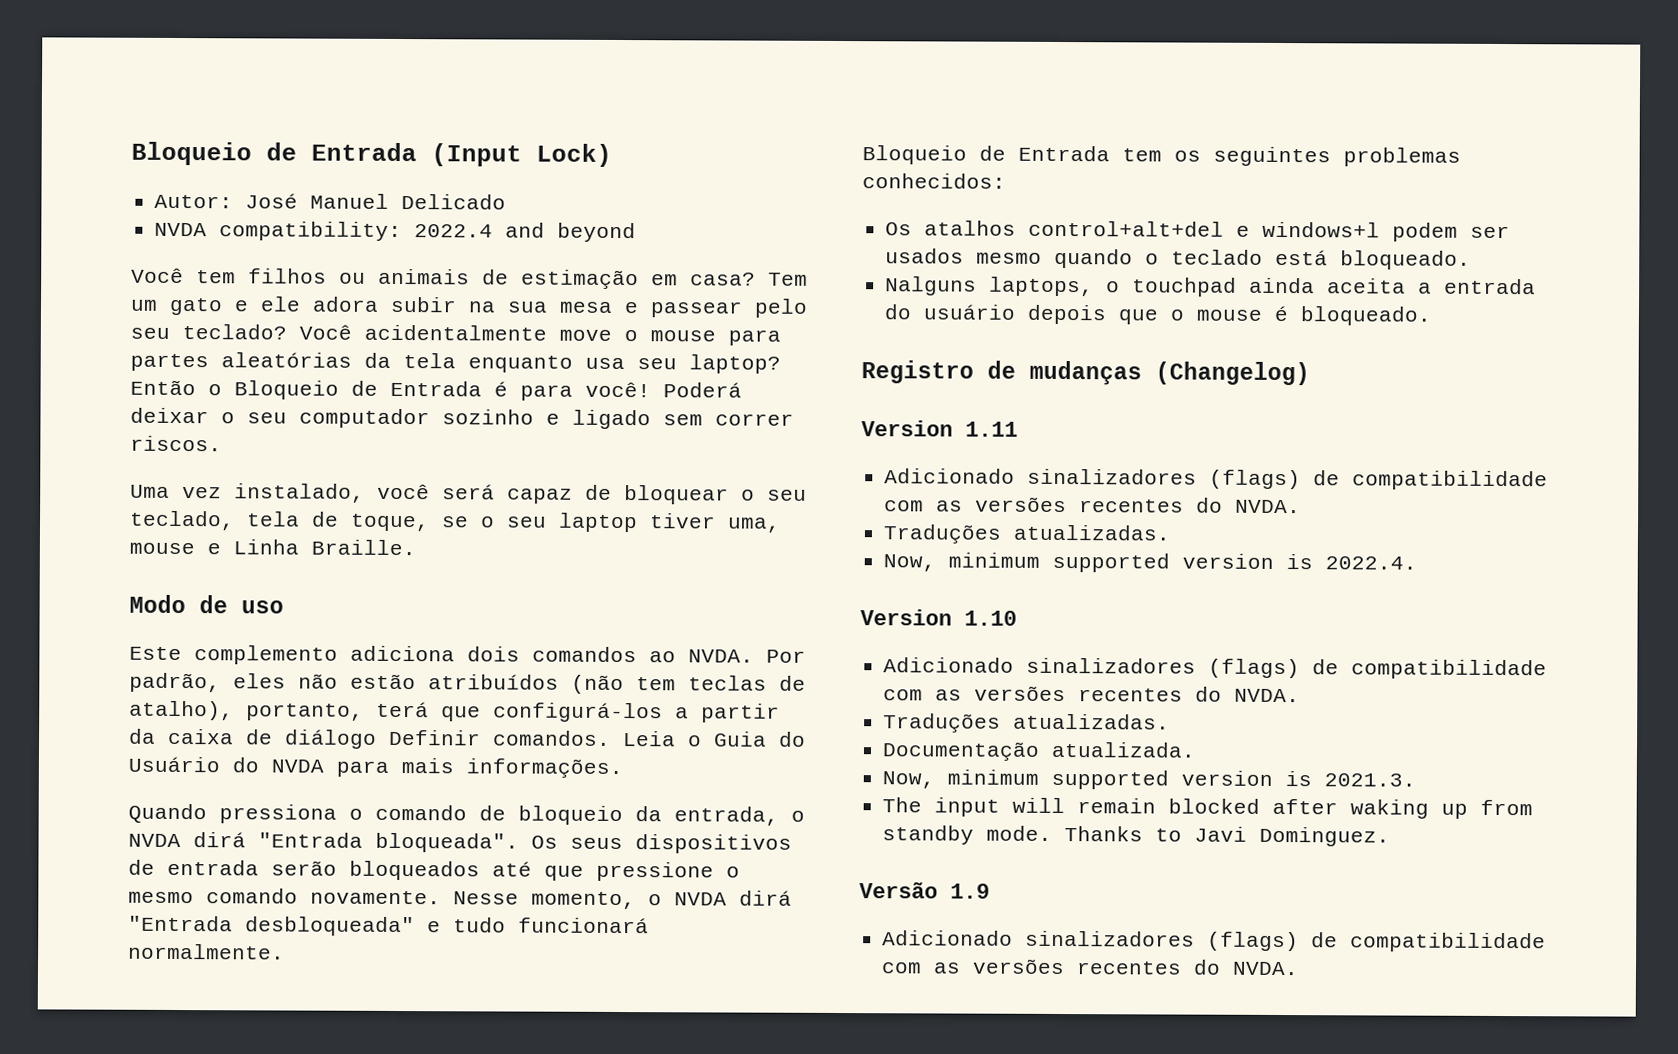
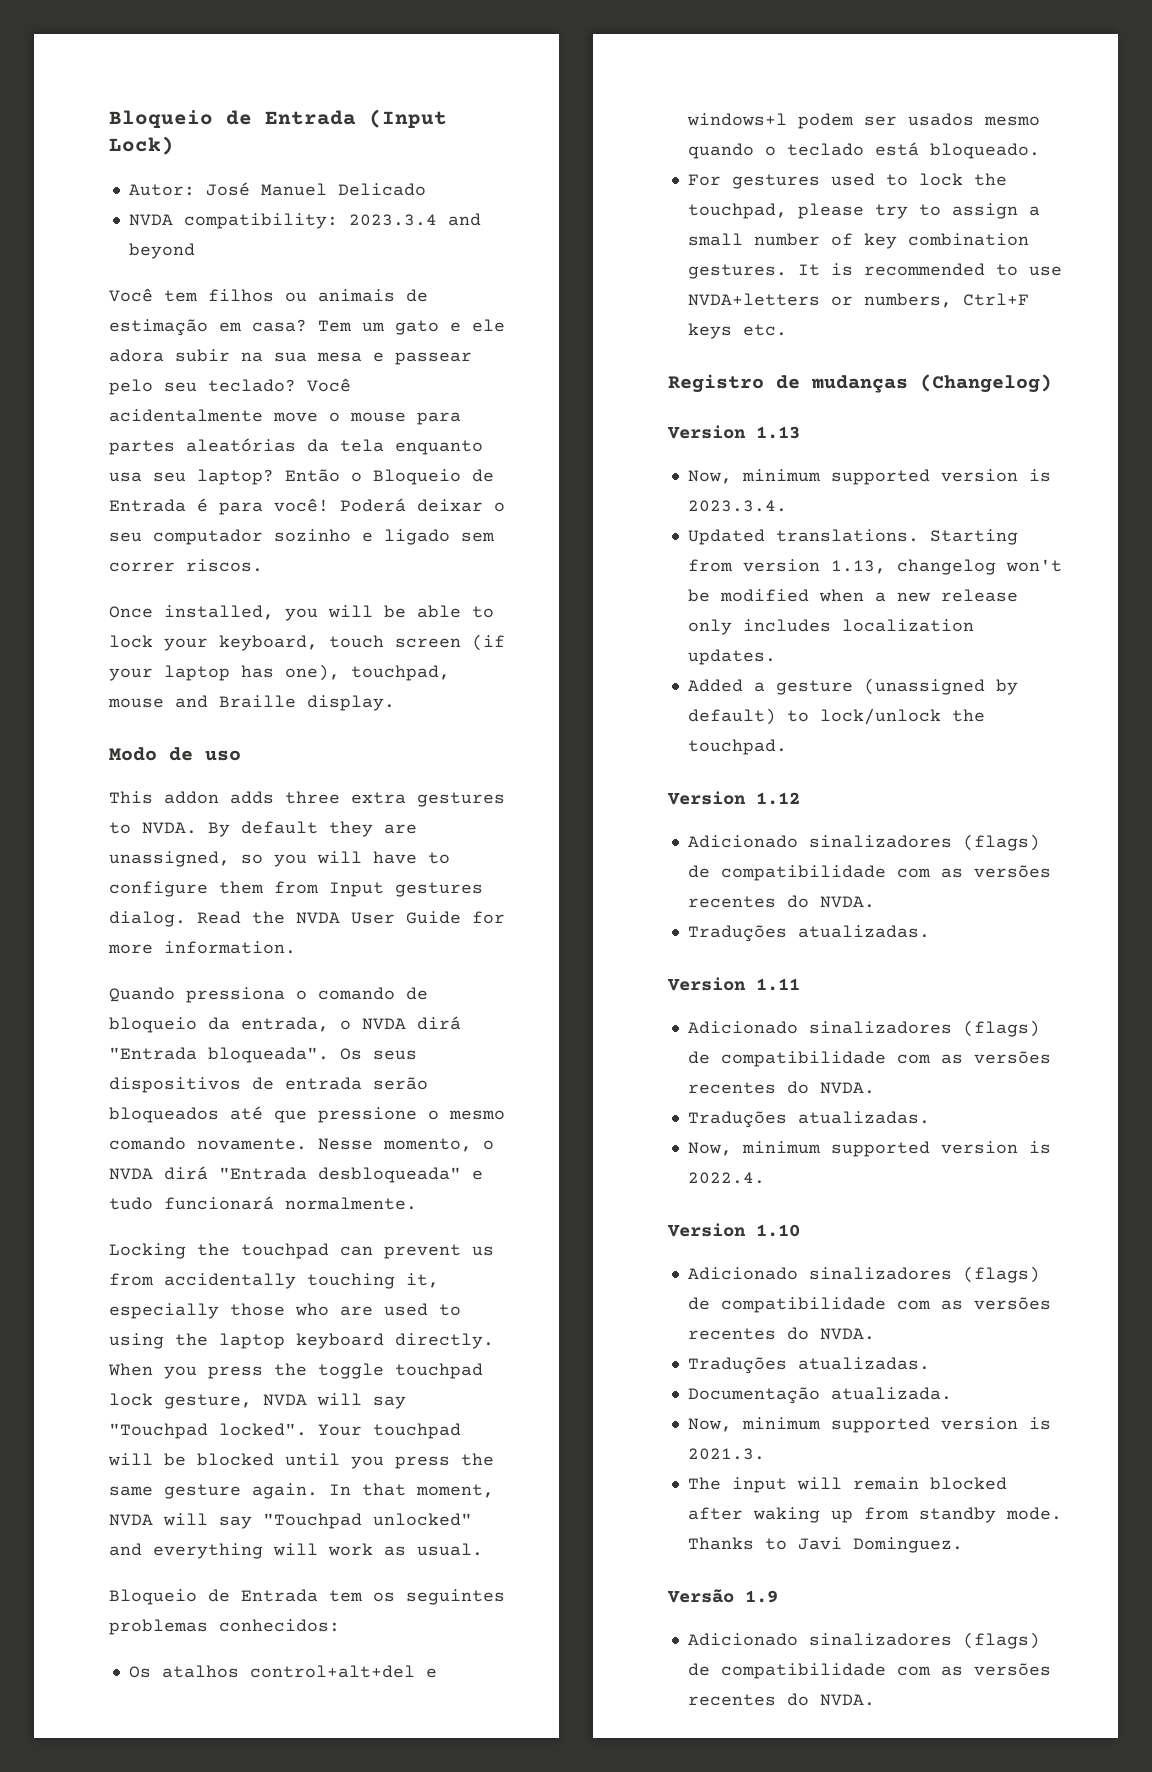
- NVDA compatibility: 2022.4 and beyond
+ NVDA compatibility: 2023.3.4 and beyond
- Uma vez instalado, você será capaz de bloquear o seu teclado, tela de toque, se o seu laptop tiver uma, mouse e Linha Braille.
+ Once installed, you will be able to lock your keyboard, touch screen (if your laptop has one), touchpad, mouse and Braille display.
  Modo de uso
- Este complemento adiciona dois comandos ao NVDA. Por padrão, eles não estão atribuídos (não tem teclas de atalho), portanto, terá que configurá-los a partir da caixa de diálogo Definir comandos. Leia o Guia do Usuário do NVDA para mais informações.
+ This addon adds three extra gestures to NVDA. By default they are unassigned, so you will have to configure them from Input gestures dialog. Read the NVDA User Guide for more information.
+ Locking the touchpad can prevent us from accidentally touching it, especially those who are used to using the laptop keyboard directly. When you press the toggle touchpad lock gesture, NVDA will say "Touchpad locked". Your touchpad will be blocked until you press the same gesture again. In that moment, NVDA will say "Touchpad unlocked" and everything will work as usual.
- Nalguns laptops, o touchpad ainda aceita a entrada do usuário depois que o mouse é bloqueado.
+ For gestures used to lock the touchpad, please try to assign a small number of key combination gestures. It is recommended to use NVDA+letters or numbers, Ctrl+F keys etc.
  Registro de mudanças (Changelog)
+ Version 1.13
+ Now, minimum supported version is 2023.3.4.
+ Updated translations. Starting from version 1.13, changelog won't be modified when a new release only includes localization updates.
+ Added a gesture (unassigned by default) to lock/unlock the touchpad.
+ Version 1.12
+ Adicionado sinalizadores (flags) de compatibilidade com as versões recentes do NVDA.
+ Traduções atualizadas.

